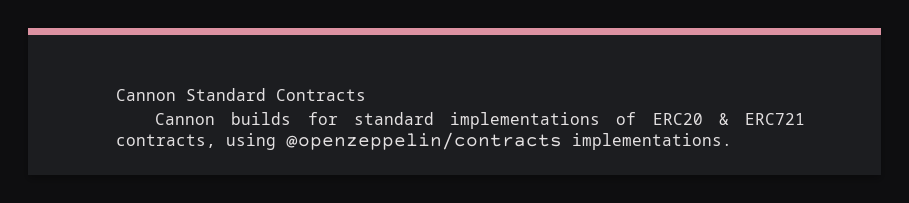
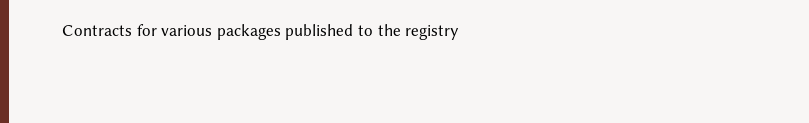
- Cannon Standard Contracts
- Cannon builds for standard implementations of ERC20 & ERC721 contracts, using @openzeppelin/contracts implementations.
+ Contracts for various packages published to the registry

